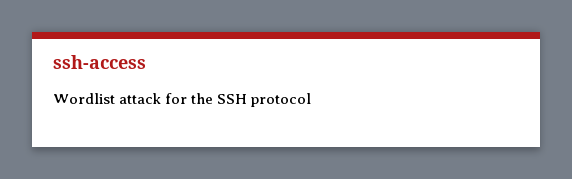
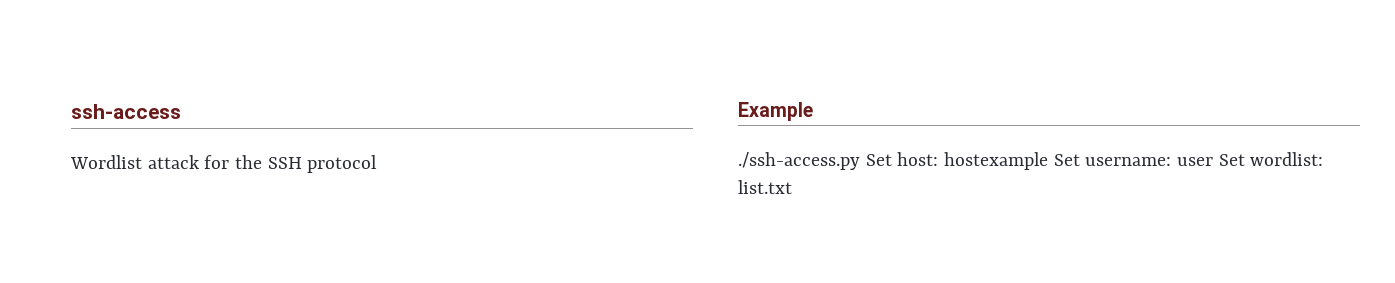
+ Example
+ ./ssh-access.py Set host: hostexample Set username: user Set wordlist: list.txt

